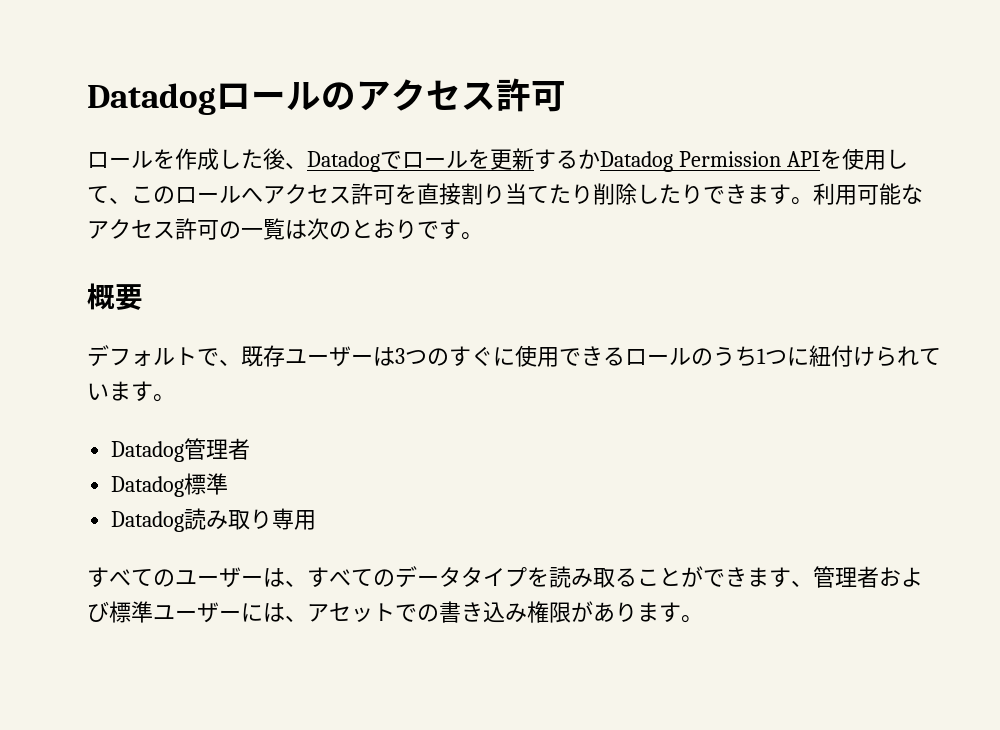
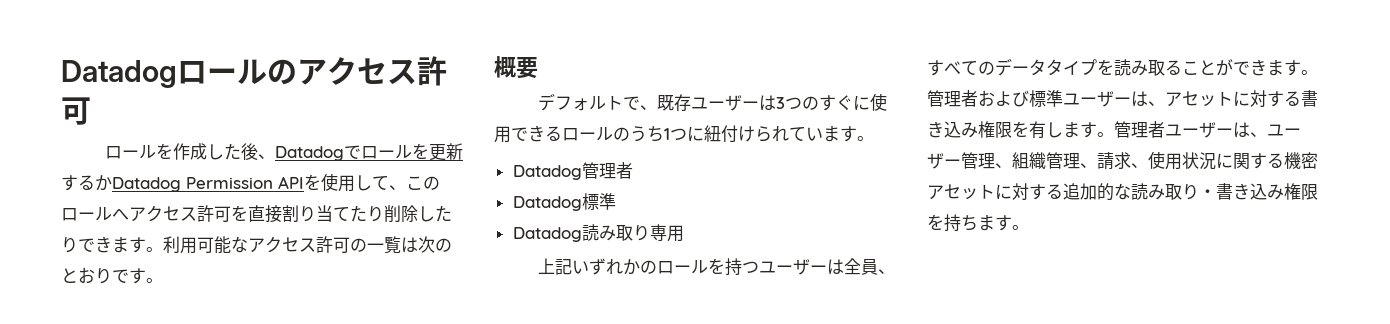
- すべてのユーザーは、すべてのデータタイプを読み取ることができます、管理者および標準ユーザーには、アセットでの書き込み権限があります。
+ 上記いずれかのロールを持つユーザーは全員、すべてのデータタイプを読み取ることができます。管理者および標準ユーザーは、アセットに対する書き込み権限を有します。管理者ユーザーは、ユーザー管理、組織管理、請求、使用状況に関する機密アセットに対する追加的な読み取り・書き込み権限を持ちます。

